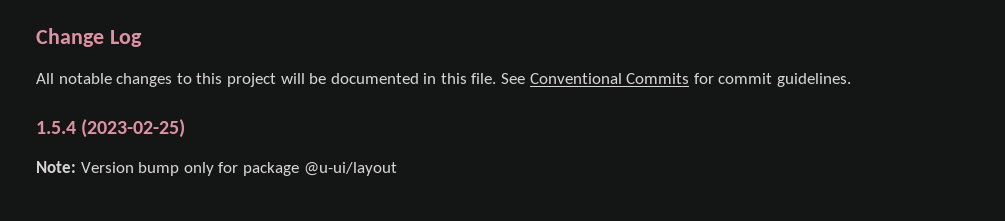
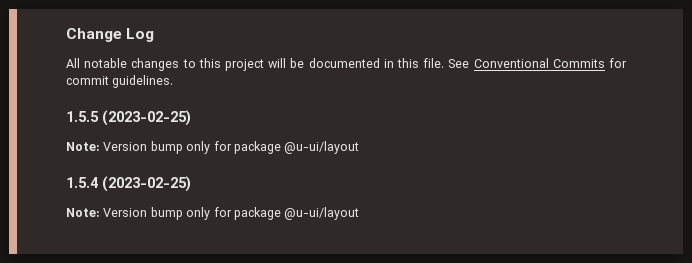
+ 1.5.5 (2023-02-25)
+ Note: Version bump only for package @u-ui/layout

